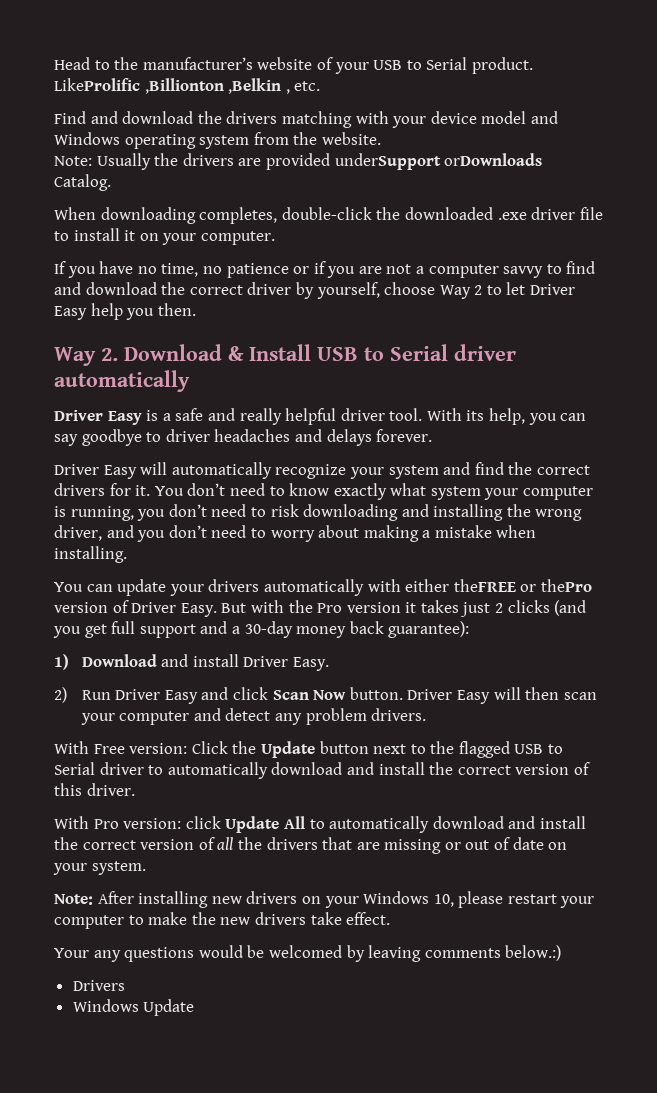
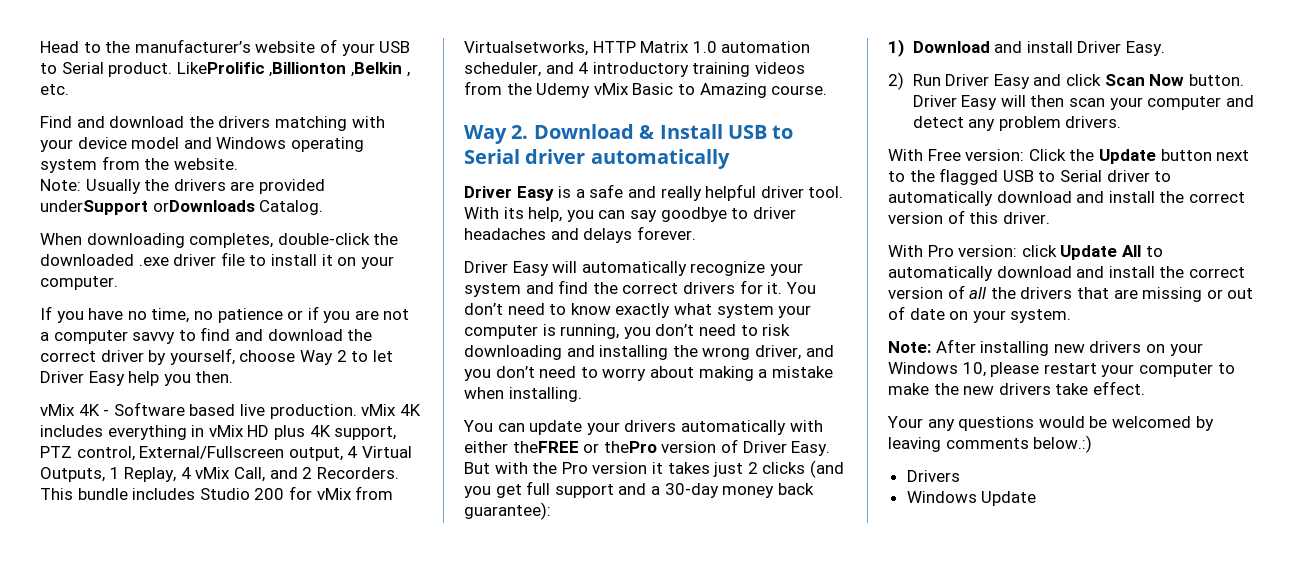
+ vMix 4K - Software based live production. vMix 4K includes everything in vMix HD plus 4K support, PTZ control, External/Fullscreen output, 4 Virtual Outputs, 1 Replay, 4 vMix Call, and 2 Recorders. This bundle includes Studio 200 for vMix from Virtualsetworks, HTTP Matrix 1.0 automation scheduler, and 4 introductory training videos from the Udemy vMix Basic to Amazing course.

